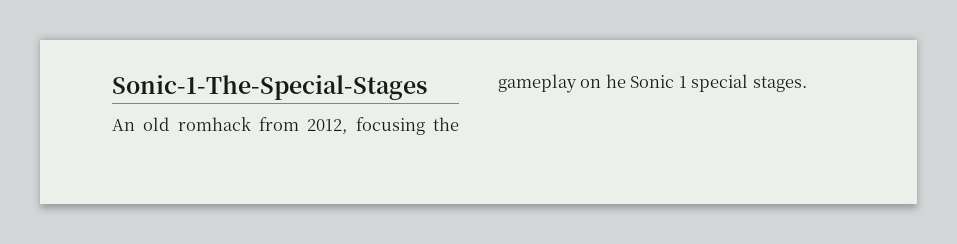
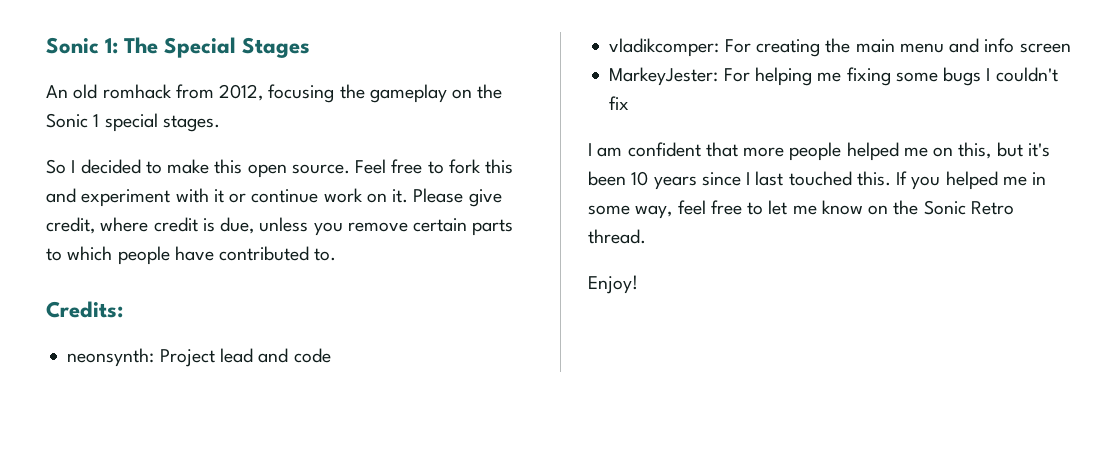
- Sonic-1-The-Special-Stages
+ Sonic 1: The Special Stages
- An old romhack from 2012, focusing the gameplay on he Sonic 1 special stages.
+ An old romhack from 2012, focusing the gameplay on the Sonic 1 special stages.
+ So I decided to make this open source. Feel free to fork this and experiment with it or continue work on it. Please give credit, where credit is due, unless you remove certain parts to which people have contributed to.
+ Credits:
+ neonsynth: Project lead and code
+ vladikcomper: For creating the main menu and info screen
+ MarkeyJester: For helping me fixing some bugs I couldn't fix
+ I am confident that more people helped me on this, but it's been 10 years since I last touched this. If you helped me in some way, feel free to let me know on the Sonic Retro thread.
+ Enjoy!

